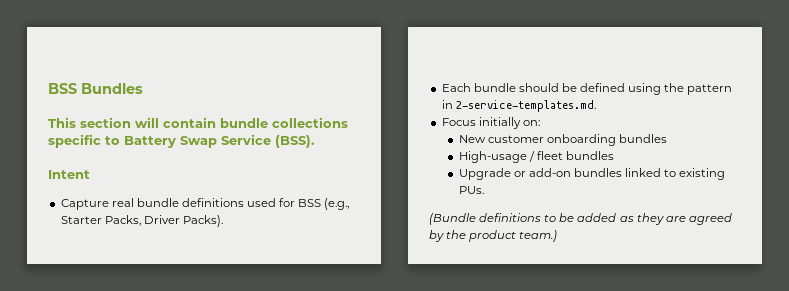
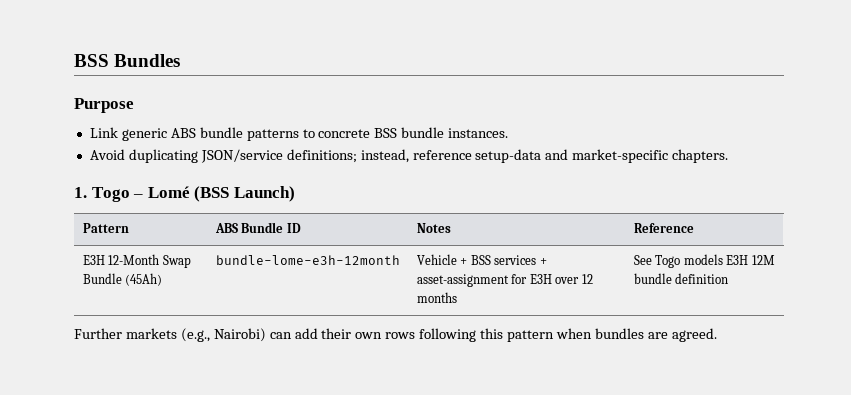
- This section will contain bundle collections specific to Battery Swap Service (BSS).
- Intent
- Capture real bundle definitions used for BSS (e.g., Starter Packs, Driver Packs).
- Each bundle should be defined using the pattern in 2-service-templates.md.
- Focus initially on:
- New customer onboarding bundles
- High-usage / fleet bundles
- Upgrade or add-on bundles linked to existing PUs.
- (Bundle definitions to be added as they are agreed by the product team.)
+ Purpose
+ Link generic ABS bundle patterns to concrete BSS bundle instances.
+ Avoid duplicating JSON/service definitions; instead, reference setup-data and market-specific chapters.
+ 1. Togo – Lomé (BSS Launch)
+ Pattern | ABS Bundle ID | Notes | Reference
+ E3H 12-Month Swap Bundle (45Ah) | bundle-lome-e3h-12month | Vehicle + BSS services + asset-assignment for E3H over 12 months | See Togo models E3H 12M bundle definition
+ Further markets (e.g., Nairobi) can add their own rows following this pattern when bundles are agreed.

